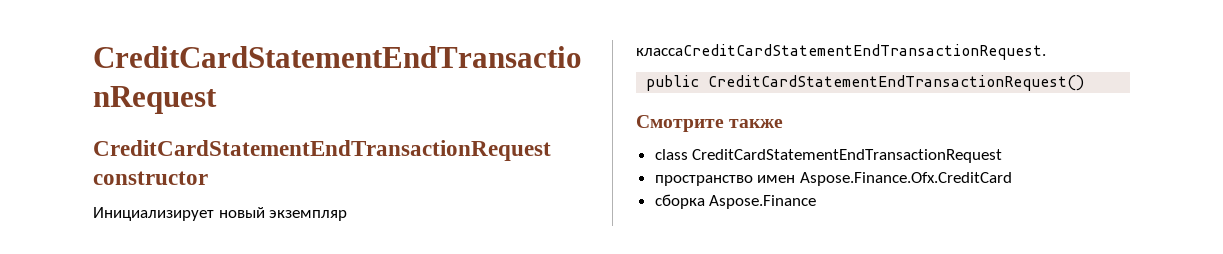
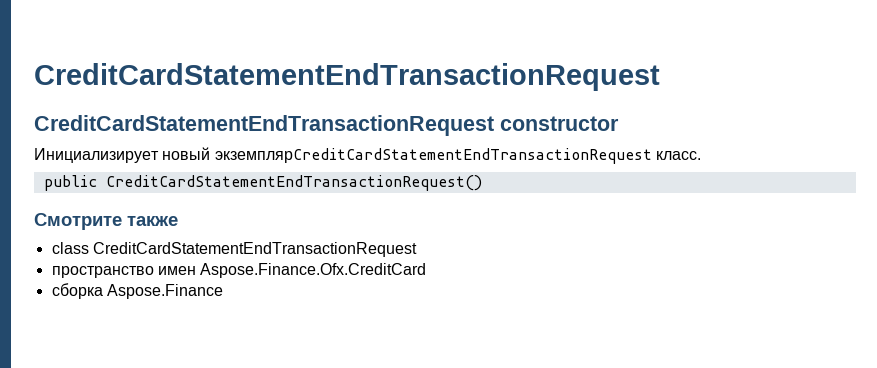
- Инициализирует новый экземпляр классаCreditCardStatementEndTransactionRequest.
+ Инициализирует новый экземплярCreditCardStatementEndTransactionRequest класс.

